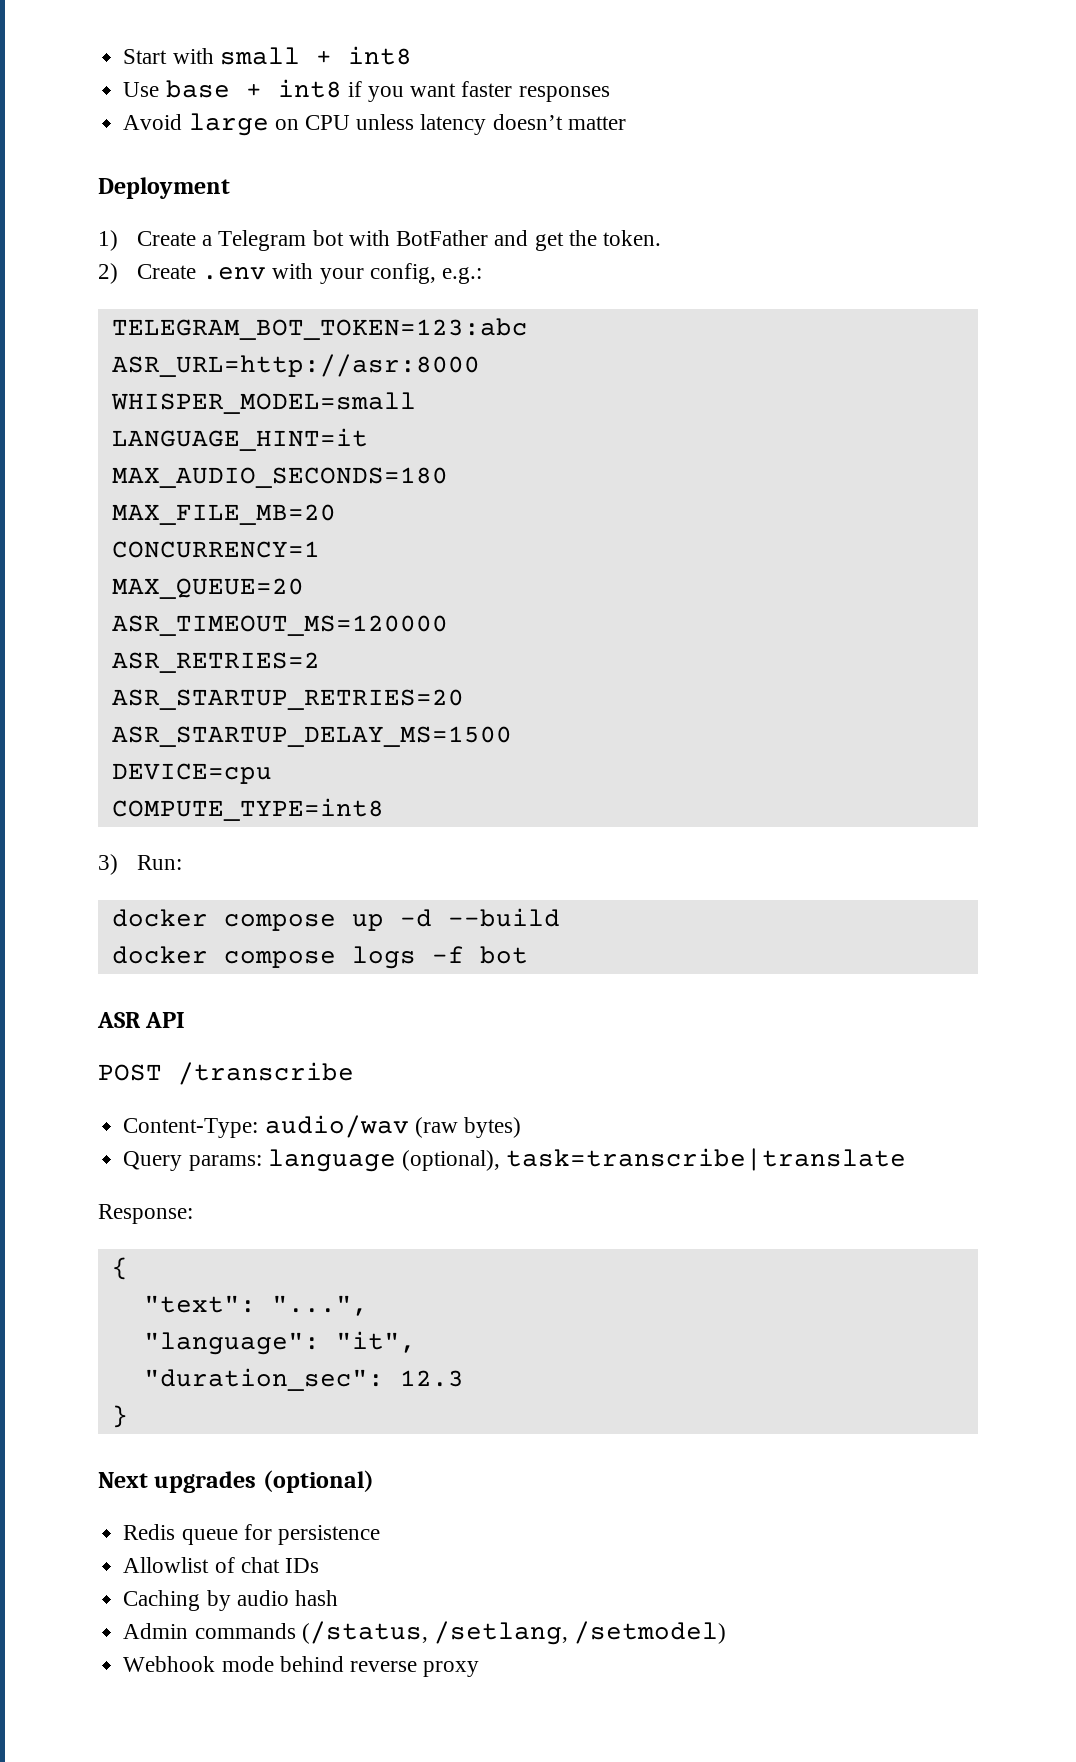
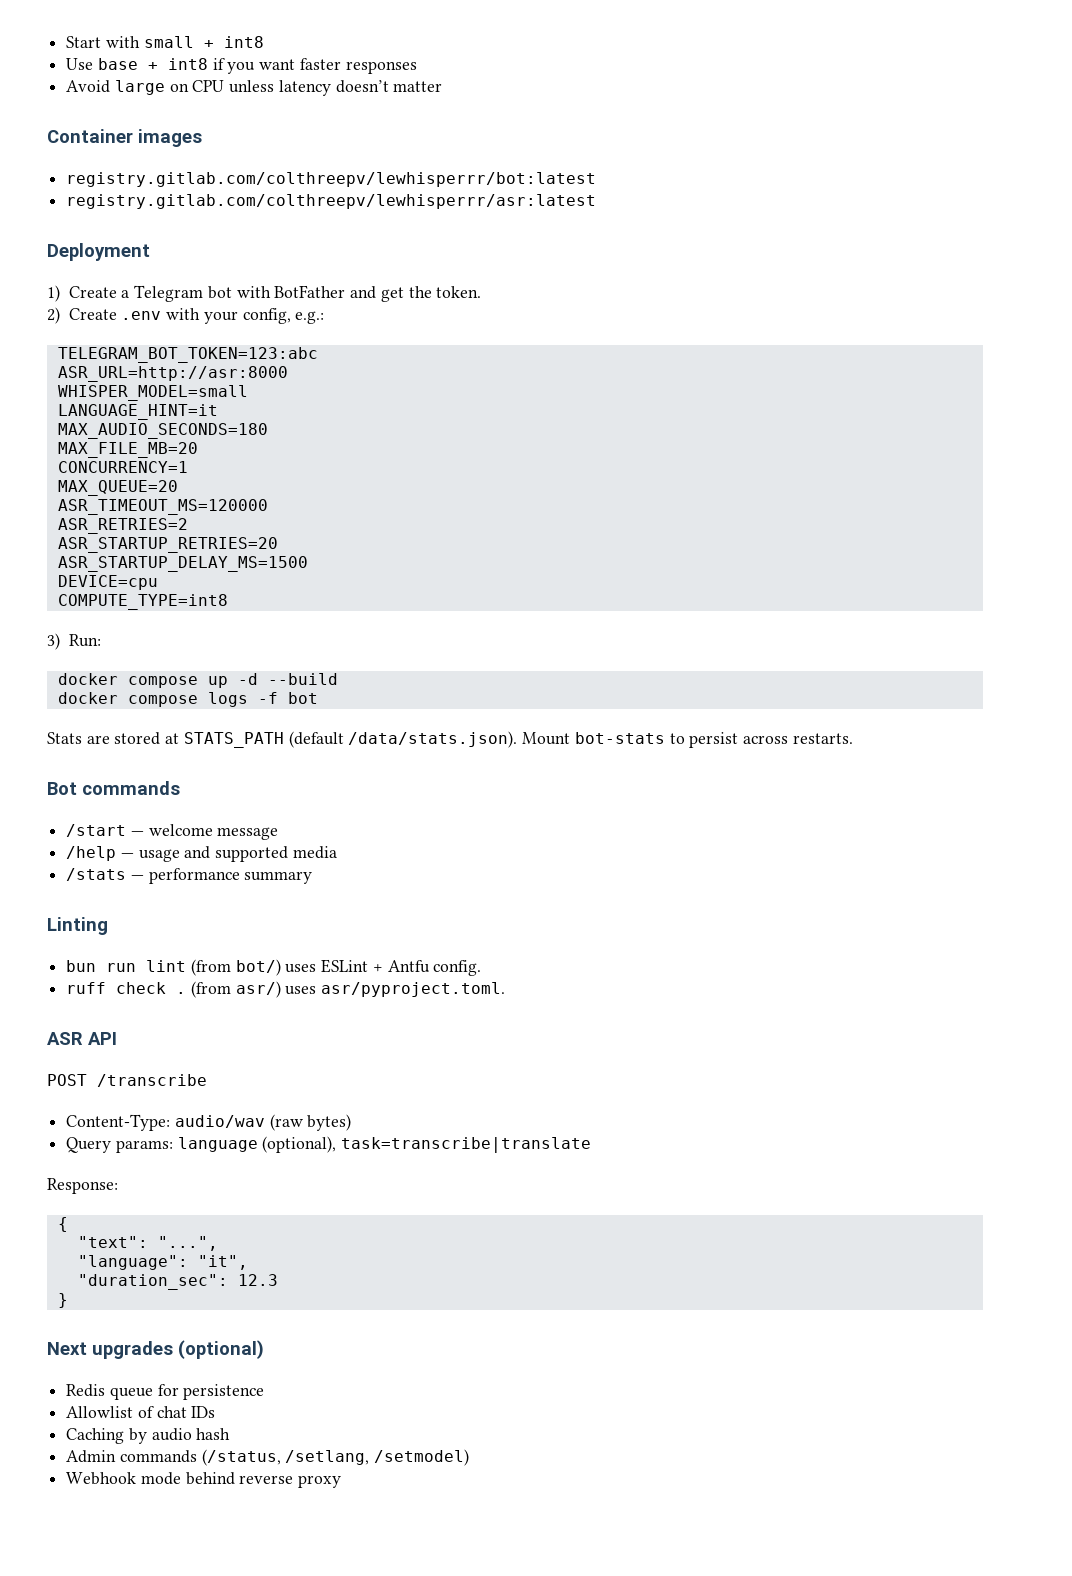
+ Container images
+ registry.gitlab.com/colthreepv/lewhisperrr/bot:latest
+ registry.gitlab.com/colthreepv/lewhisperrr/asr:latest
+ Stats are stored at STATS_PATH (default /data/stats.json). Mount bot-stats to persist across restarts.
+ Bot commands
+ /start — welcome message
+ /help — usage and supported media
+ /stats — performance summary
+ Linting
+ bun run lint (from bot/) uses ESLint + Antfu config.
+ ruff check . (from asr/) uses asr/pyproject.toml.

